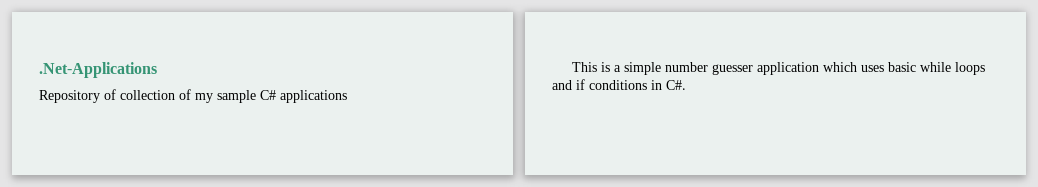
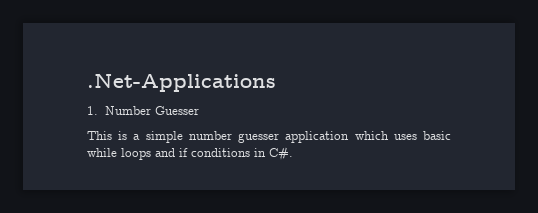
- Repository of collection of my sample C# applications
+ 1. Number Guesser

